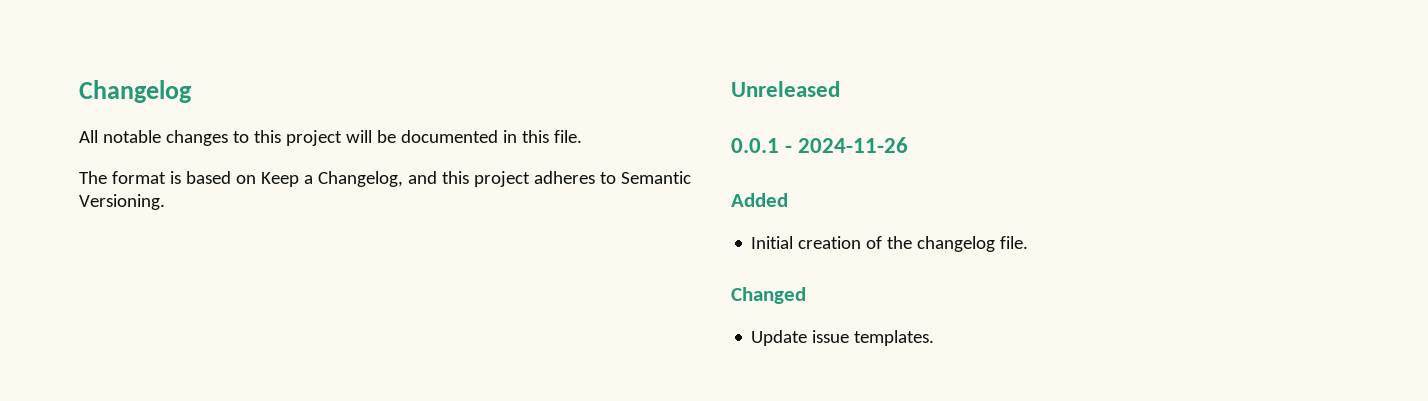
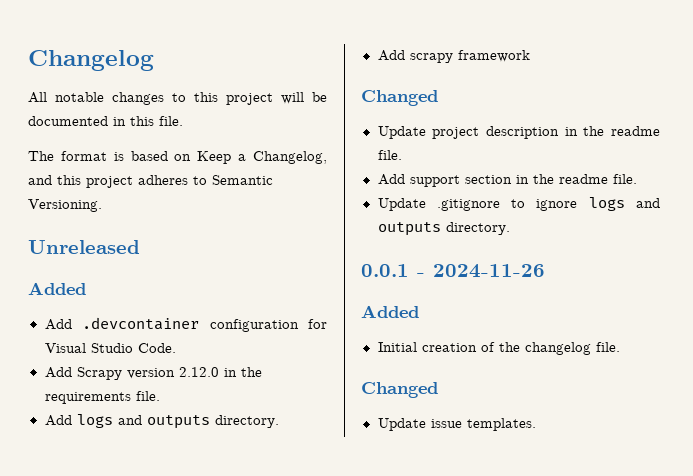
  Unreleased
+ Added
+ Add .devcontainer configuration for Visual Studio Code.
+ Add Scrapy version 2.12.0 in the requirements file.
+ Add logs and outputs directory.
+ Add scrapy framework
+ Changed
+ Update project description in the readme file.
+ Add support section in the readme file.
+ Update .gitignore to ignore logs and outputs directory.

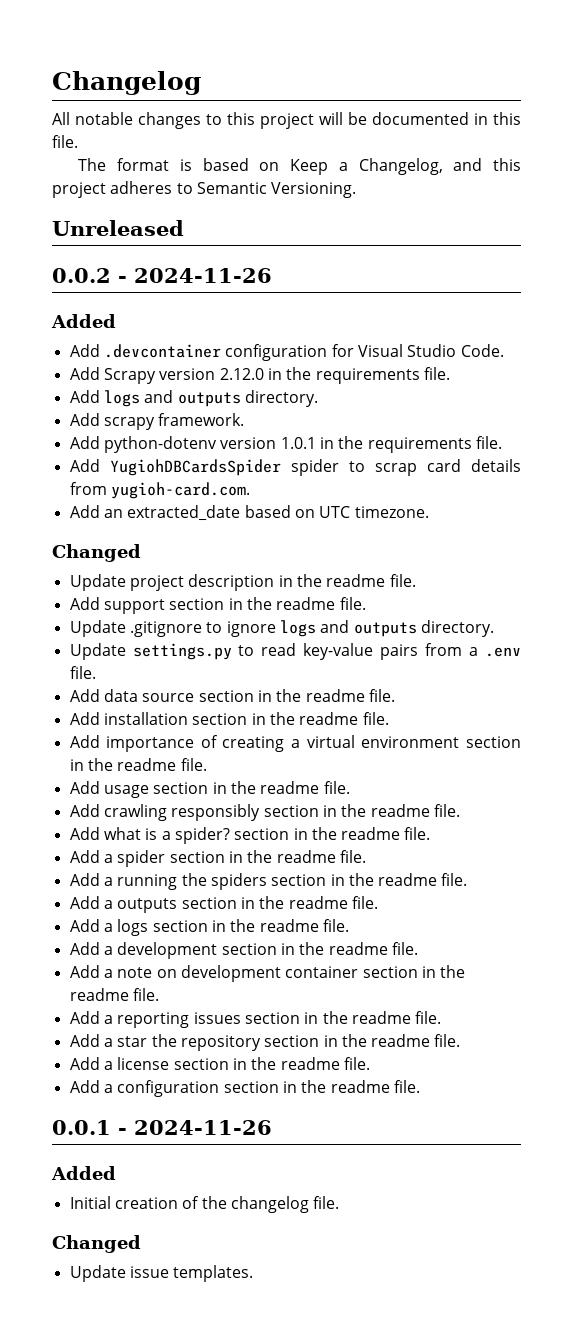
+ 0.0.2 - 2024-11-26
- Add scrapy framework
+ Add scrapy framework.
+ Add python-dotenv version 1.0.1 in the requirements file.
+ Add YugiohDBCardsSpider spider to scrap card details from yugioh-card.com.
+ Add an extracted_date based on UTC timezone.
+ Update settings.py to read key-value pairs from a .env file.
+ Add data source section in the readme file.
+ Add installation section in the readme file.
+ Add importance of creating a virtual environment section in the readme file.
+ Add usage section in the readme file.
+ Add crawling responsibly section in the readme file.
+ Add what is a spider? section in the readme file.
+ Add a spider section in the readme file.
+ Add a running the spiders section in the readme file.
+ Add a outputs section in the readme file.
+ Add a logs section in the readme file.
+ Add a development section in the readme file.
+ Add a note on development container section in the readme file.
+ Add a reporting issues section in the readme file.
+ Add a star the repository section in the readme file.
+ Add a license section in the readme file.
+ Add a configuration section in the readme file.

